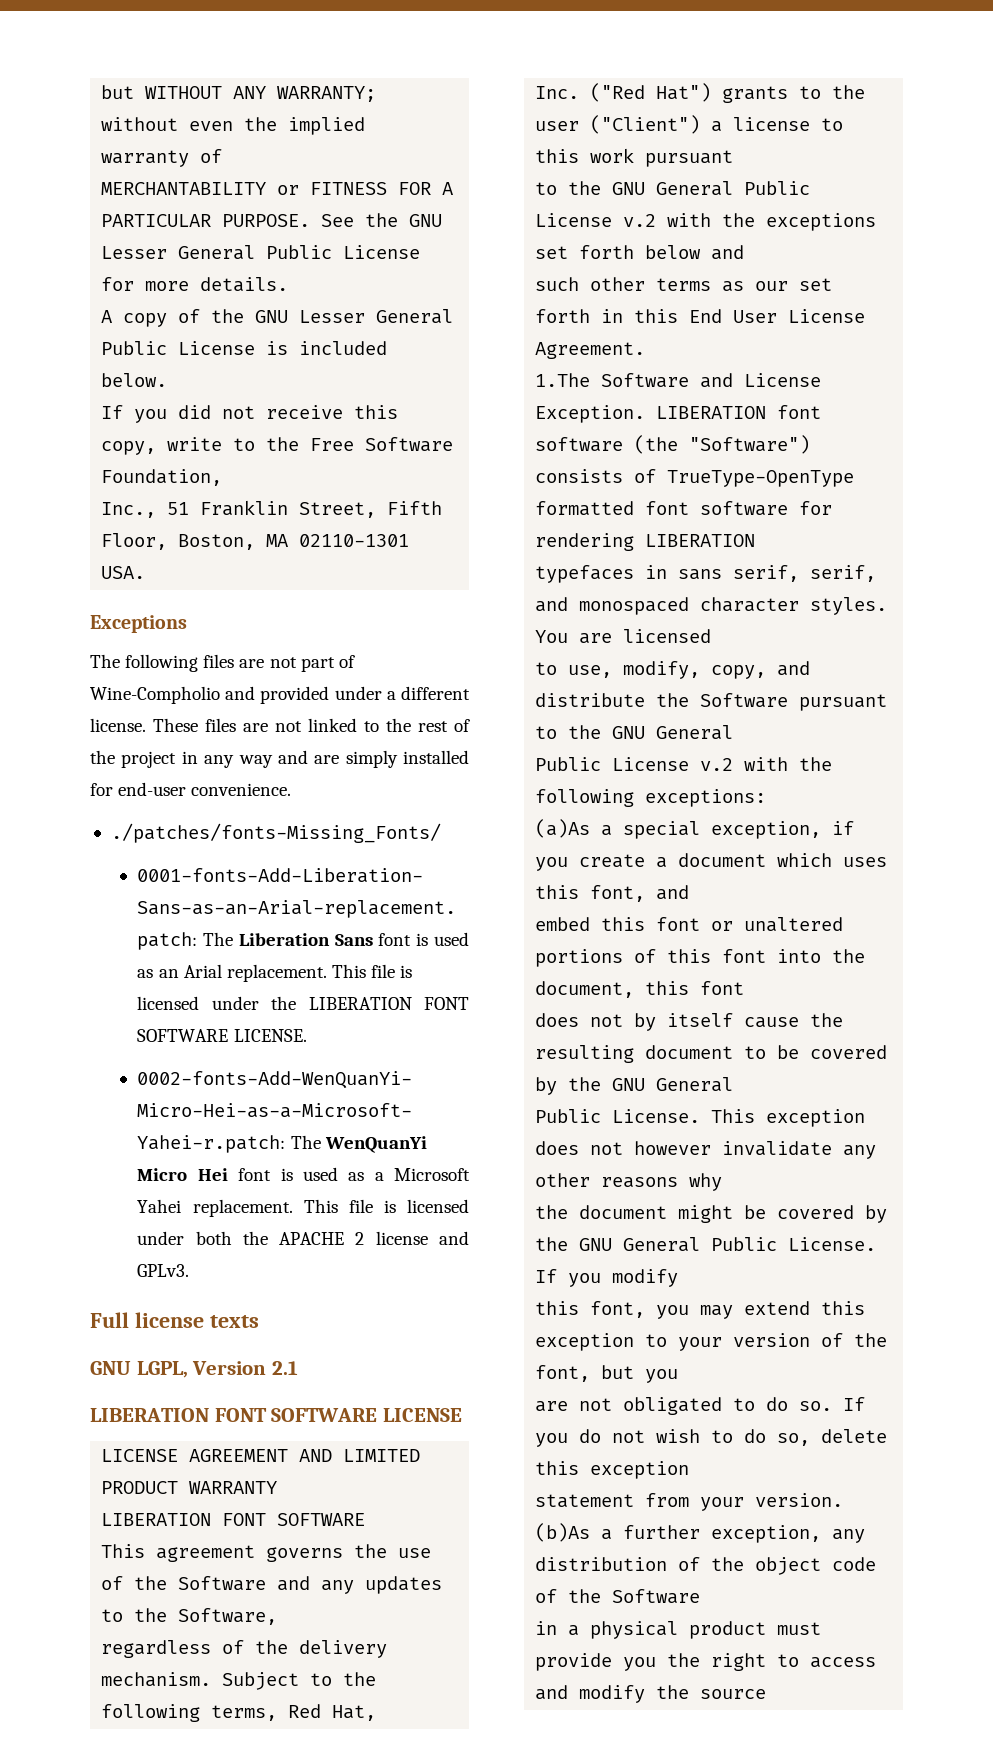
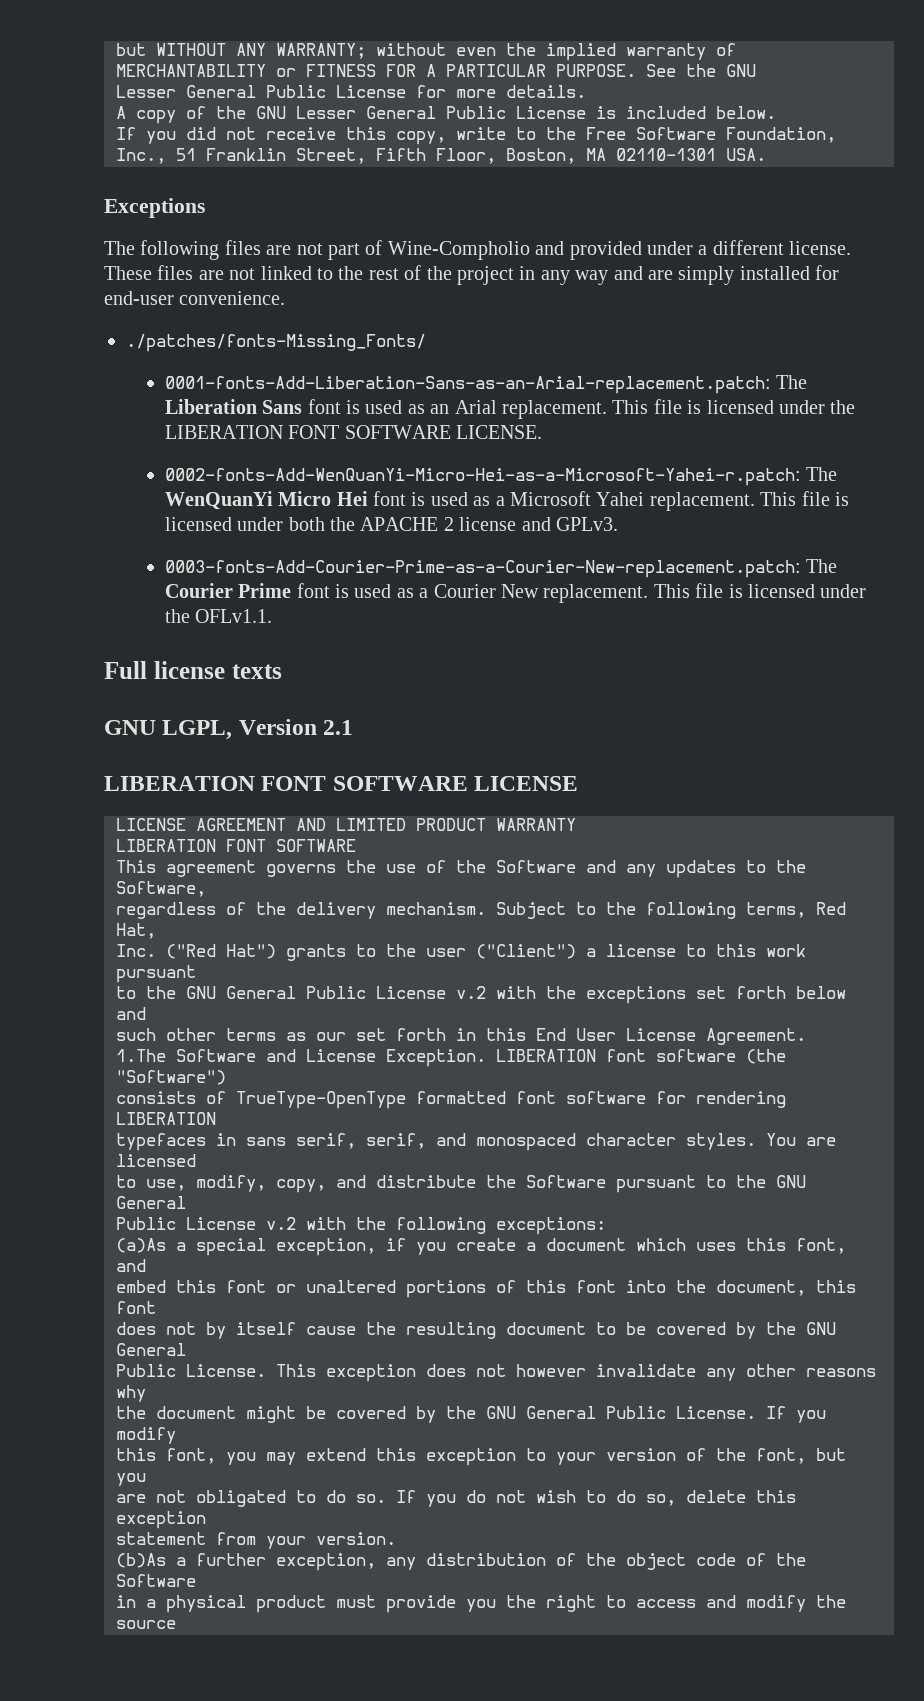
+ 0003-fonts-Add-Courier-Prime-as-a-Courier-New-replacement.patch: The Courier Prime font is used as a Courier New replacement. This file is licensed under the OFLv1.1.

